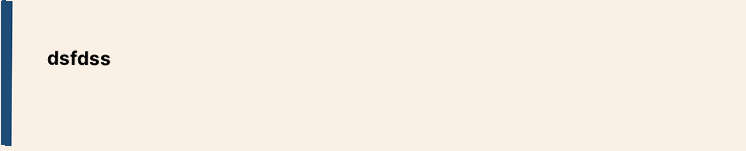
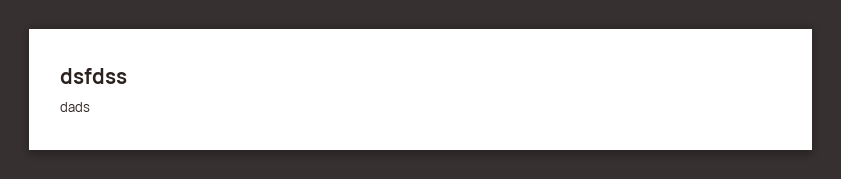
+ dads

